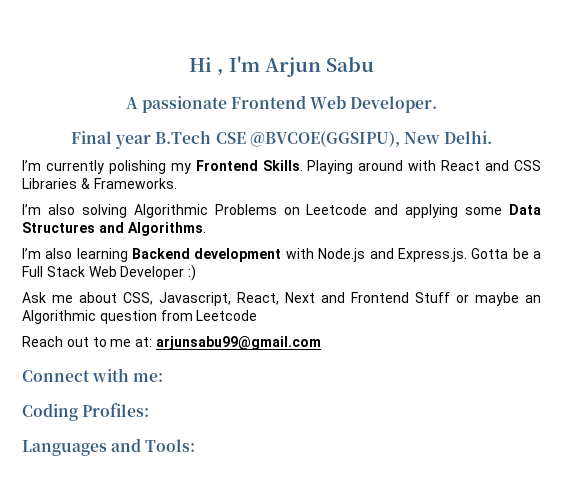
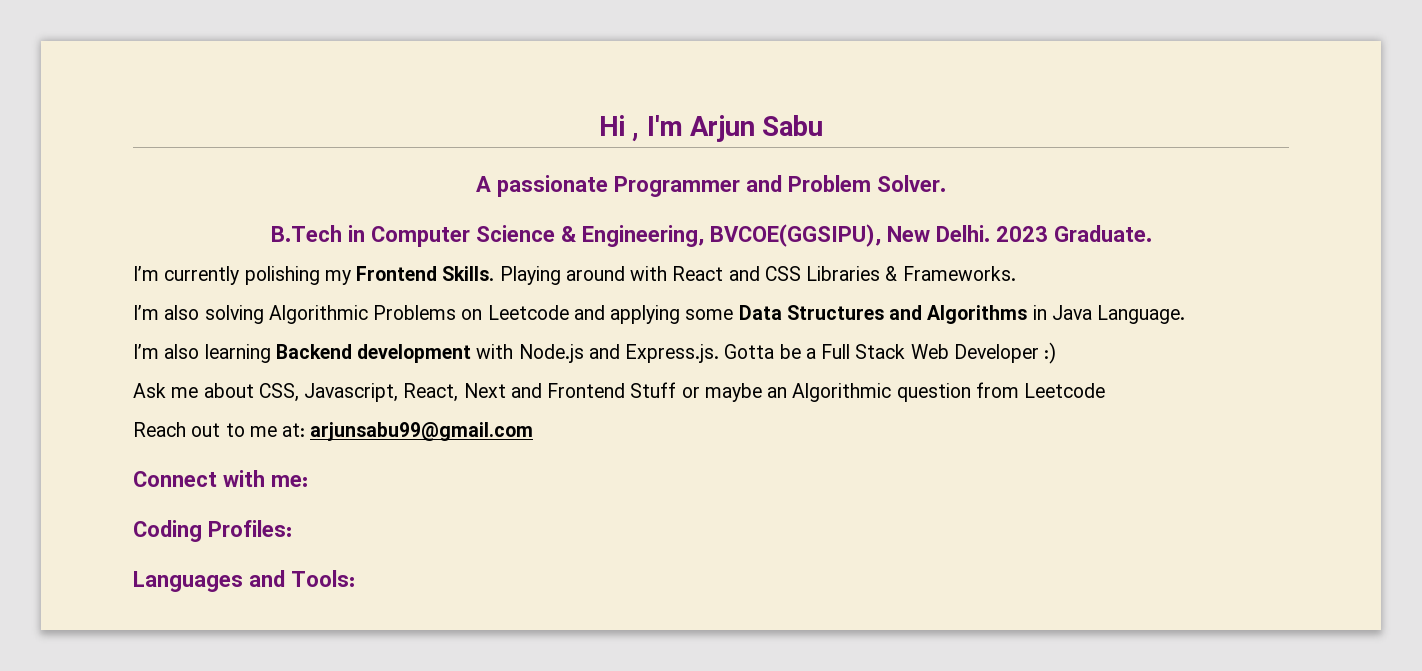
- A passionate Frontend Web Developer.
- Final year B.Tech CSE @BVCOE(GGSIPU), New Delhi.
+ A passionate Programmer and Problem Solver.
+ B.Tech in Computer Science & Engineering, BVCOE(GGSIPU), New Delhi. 2023 Graduate.
- I’m also solving Algorithmic Problems on Leetcode and applying some Data Structures and Algorithms.
+ I’m also solving Algorithmic Problems on Leetcode and applying some Data Structures and Algorithms in Java Language.

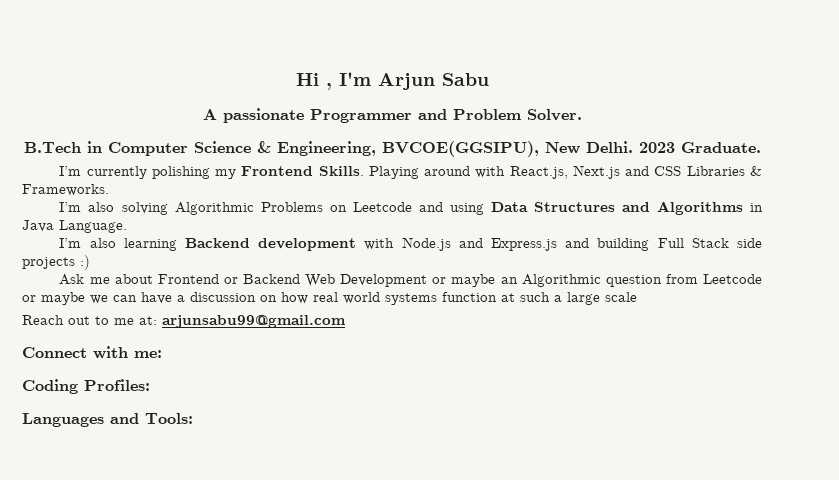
- Playing around with React and CSS Libraries & Frameworks.
+ Playing around with React.js, Next.js and CSS Libraries & Frameworks.
- I’m also solving Algorithmic Problems on Leetcode and applying some Data Structures and Algorithms in Java Language.
+ I’m also solving Algorithmic Problems on Leetcode and using Data Structures and Algorithms in Java Language.
- I’m also learning Backend development with Node.js and Express.js. Gotta be a Full Stack Web Developer :)
- Ask me about CSS, Javascript, React, Next and Frontend Stuff or maybe an Algorithmic question from Leetcode
+ I’m also learning Backend development with Node.js and Express.js and building Full Stack side projects :)
+ Ask me about Frontend or Backend Web Development or maybe an Algorithmic question from Leetcode or maybe we can have a discussion on how real world systems function at such a large scale

